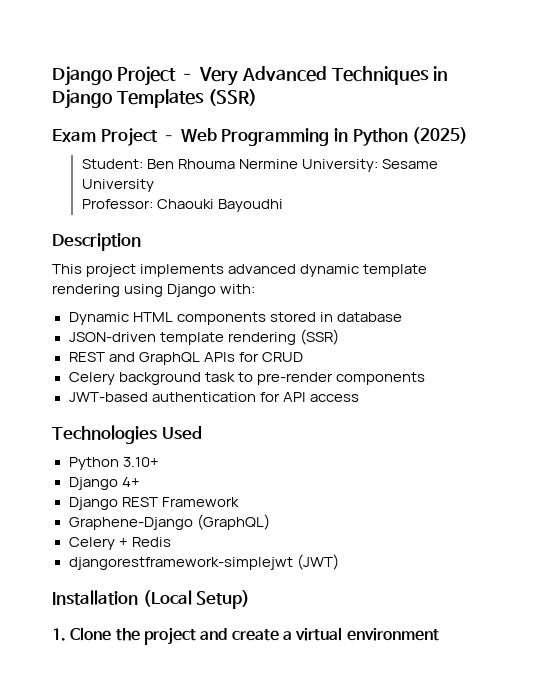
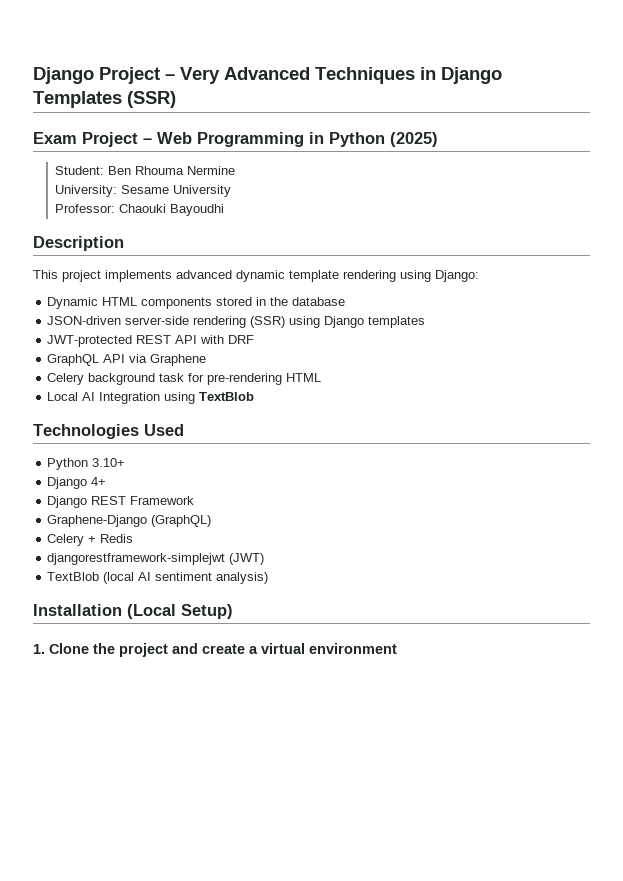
- Student: Ben Rhouma Nermine University: Sesame University
+ Student: Ben Rhouma Nermine
+ University: Sesame University
- This project implements advanced dynamic template rendering using Django with:
+ This project implements advanced dynamic template rendering using Django:
- Dynamic HTML components stored in database
+ Dynamic HTML components stored in the database
- JSON-driven template rendering (SSR)
- REST and GraphQL APIs for CRUD
- Celery background task to pre-render components
- JWT-based authentication for API access
+ JSON-driven server-side rendering (SSR) using Django templates
+ JWT-protected REST API with DRF
+ GraphQL API via Graphene
+ Celery background task for pre-rendering HTML
+ Local AI Integration using TextBlob
+ TextBlob (local AI sentiment analysis)

